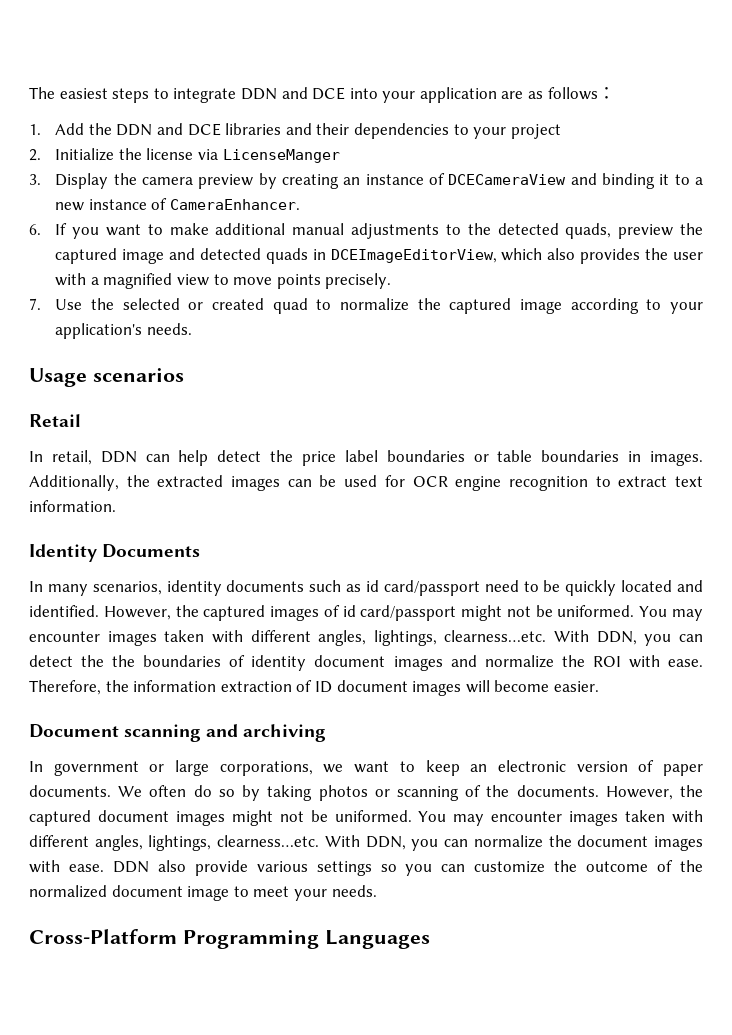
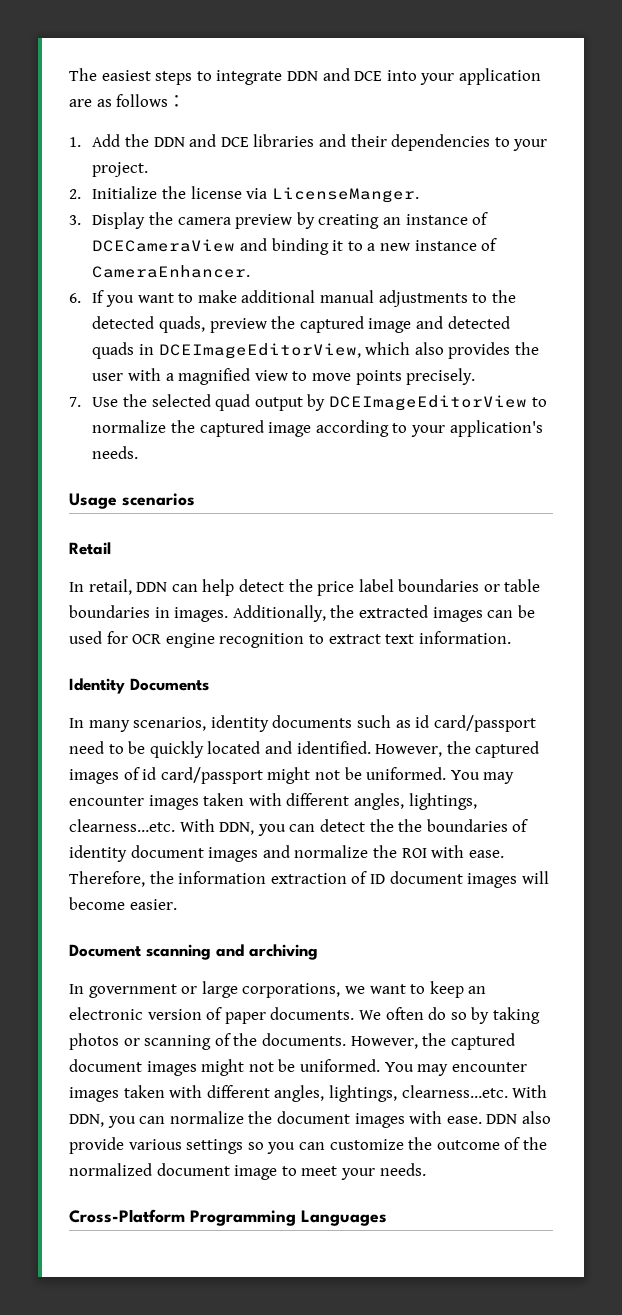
- 1. Add the DDN and DCE libraries and their dependencies to your project
+ 1. Add the DDN and DCE libraries and their dependencies to your project.
- 2. Initialize the license via LicenseManger
+ 2. Initialize the license via LicenseManger.
- 7. Use the selected or created quad to normalize the captured image according to your application's needs.
+ 7. Use the selected quad output by DCEImageEditorView to normalize the captured image according to your application's needs.

